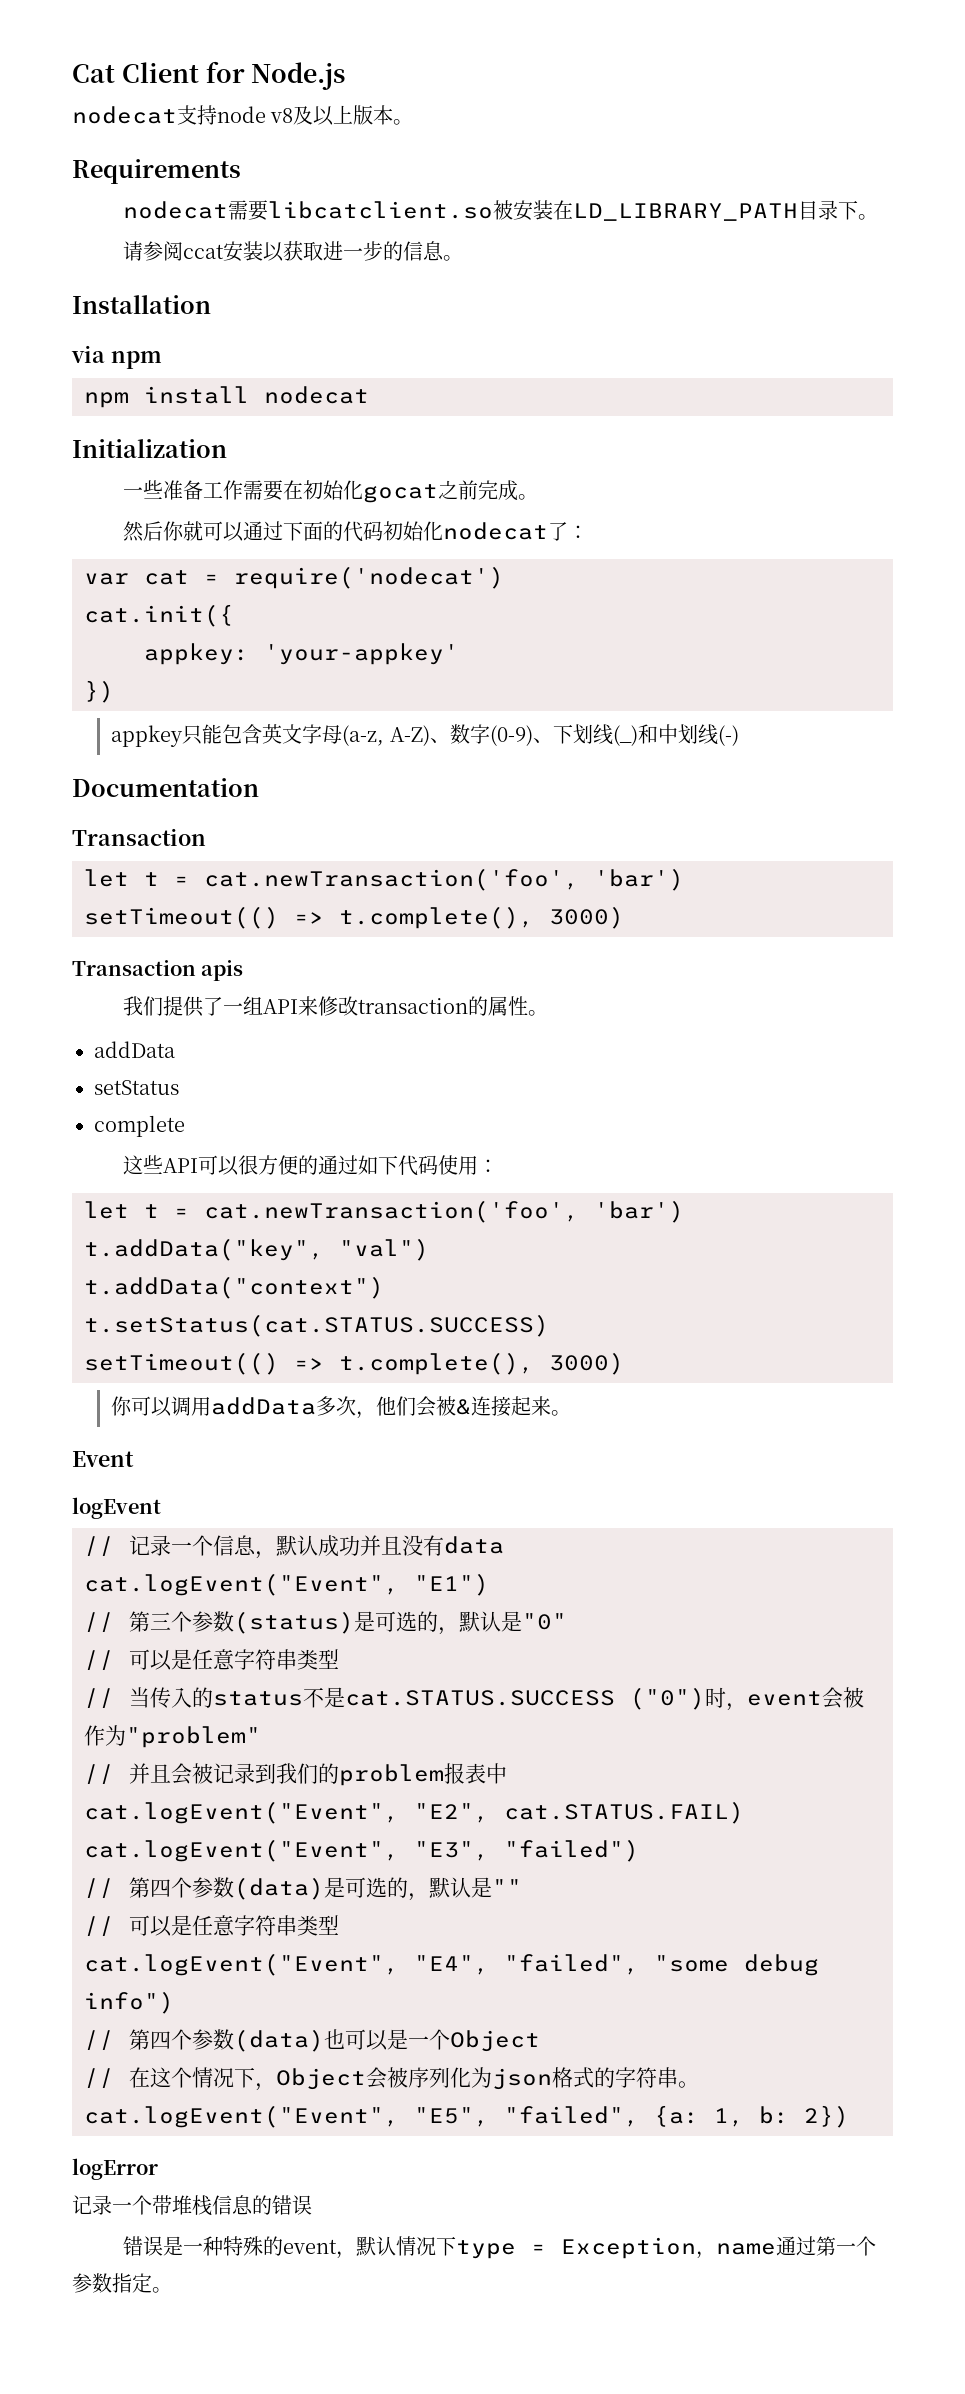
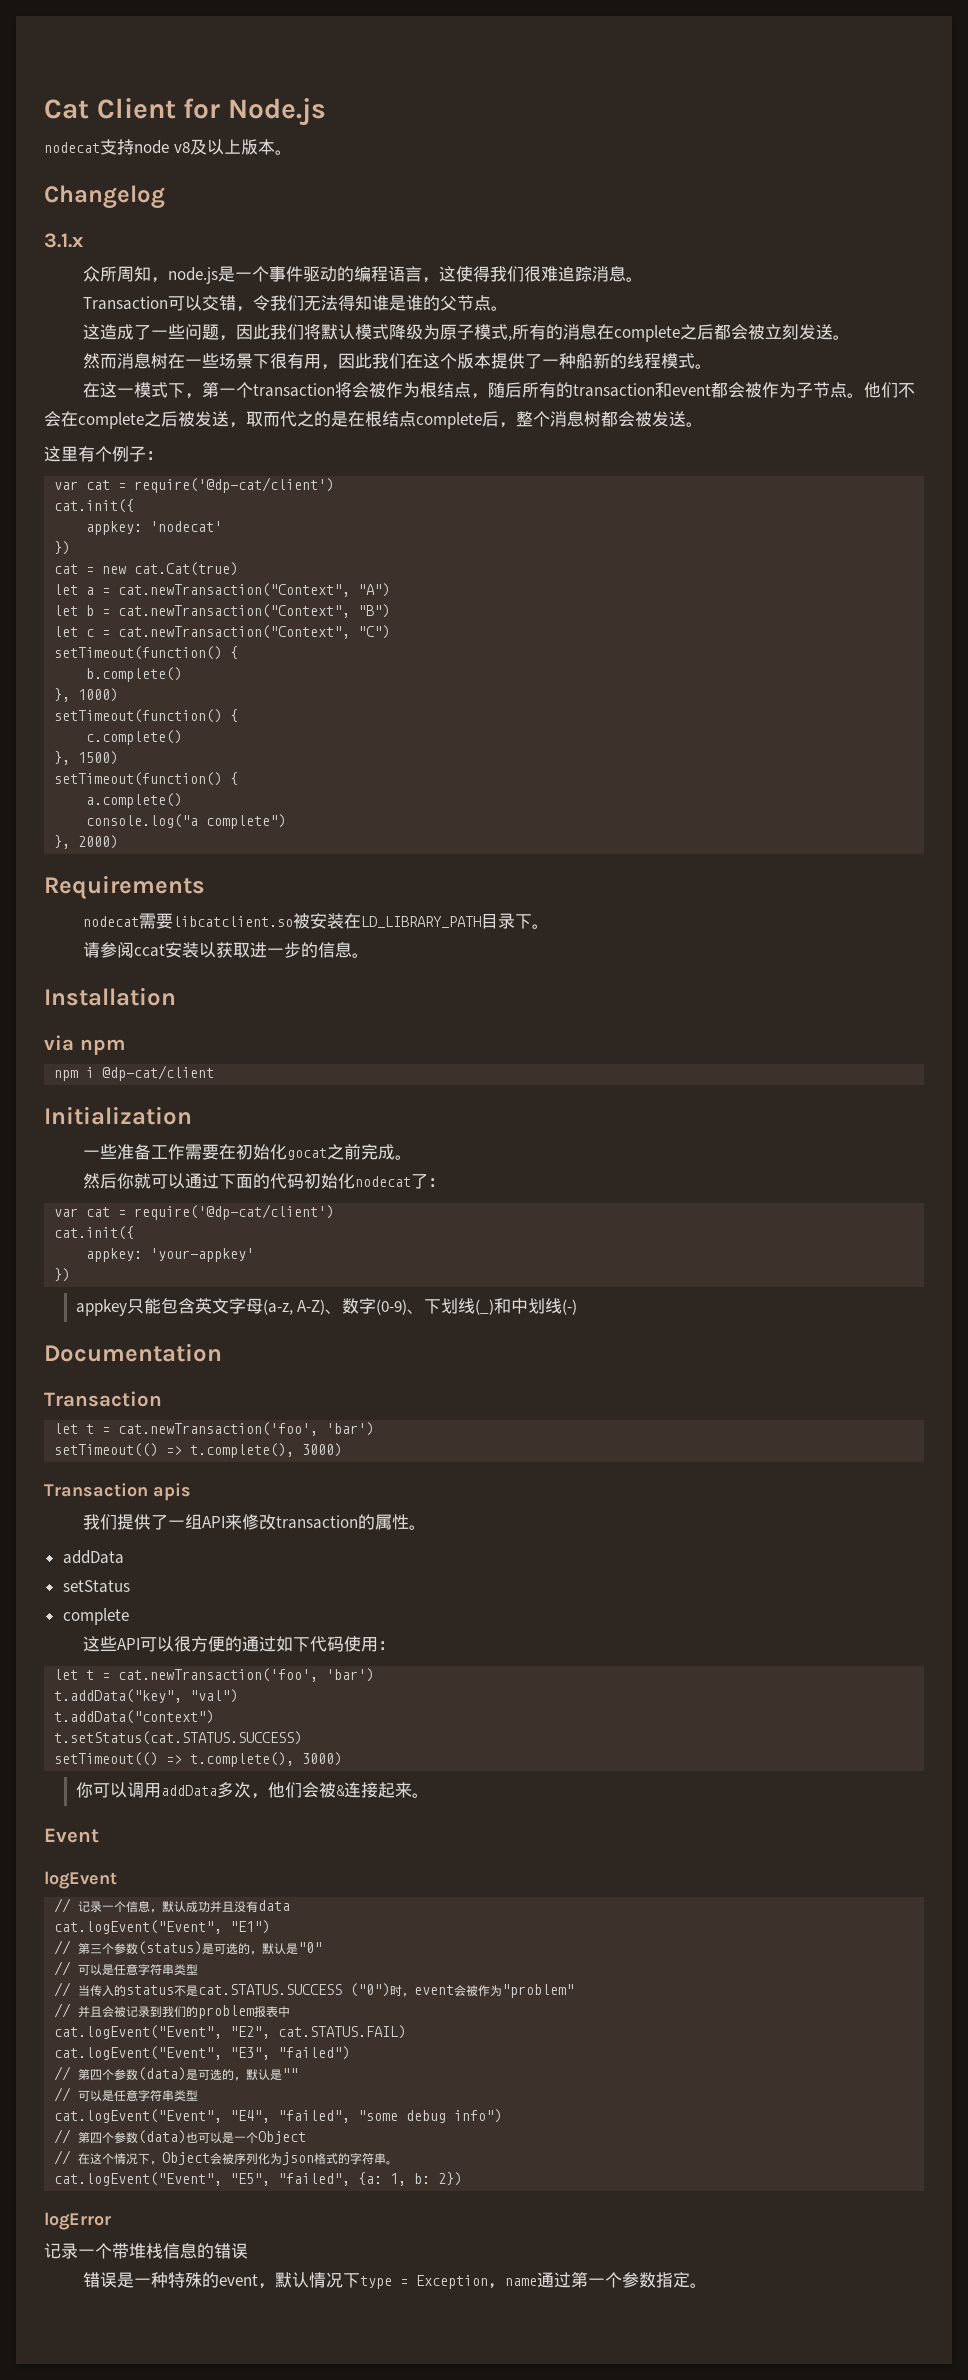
+ Changelog
+ 3.1.x
+ 众所周知，node.js是一个事件驱动的编程语言，这使得我们很难追踪消息。
+ Transaction可以交错，令我们无法得知谁是谁的父节点。
+ 这造成了一些问题，因此我们将默认模式降级为原子模式,所有的消息在complete之后都会被立刻发送。
+ 然而消息树在一些场景下很有用，因此我们在这个版本提供了一种船新的线程模式。
+ 在这一模式下，第一个transaction将会被作为根结点，随后所有的transaction和event都会被作为子节点。他们不会在complete之后被发送，取而代之的是在根结点complete后，整个消息树都会被发送。
+ 这里有个例子：
+ var cat = require('@dp-cat/client')
+ cat.init({
+ appkey: 'nodecat'
+ })
+ cat = new cat.Cat(true)
+ let a = cat.newTransaction("Context", "A")
+ let b = cat.newTransaction("Context", "B")
+ let c = cat.newTransaction("Context", "C")
+ setTimeout(function() {
+ b.complete()
+ }, 1000)
+ setTimeout(function() {
+ c.complete()
+ }, 1500)
+ setTimeout(function() {
+ a.complete()
+ console.log("a complete")
+ }, 2000)
- npm install nodecat
+ npm i @dp-cat/client
  然后你就可以通过下面的代码初始化nodecat了：
- var cat = require('nodecat')
+ var cat = require('@dp-cat/client')

